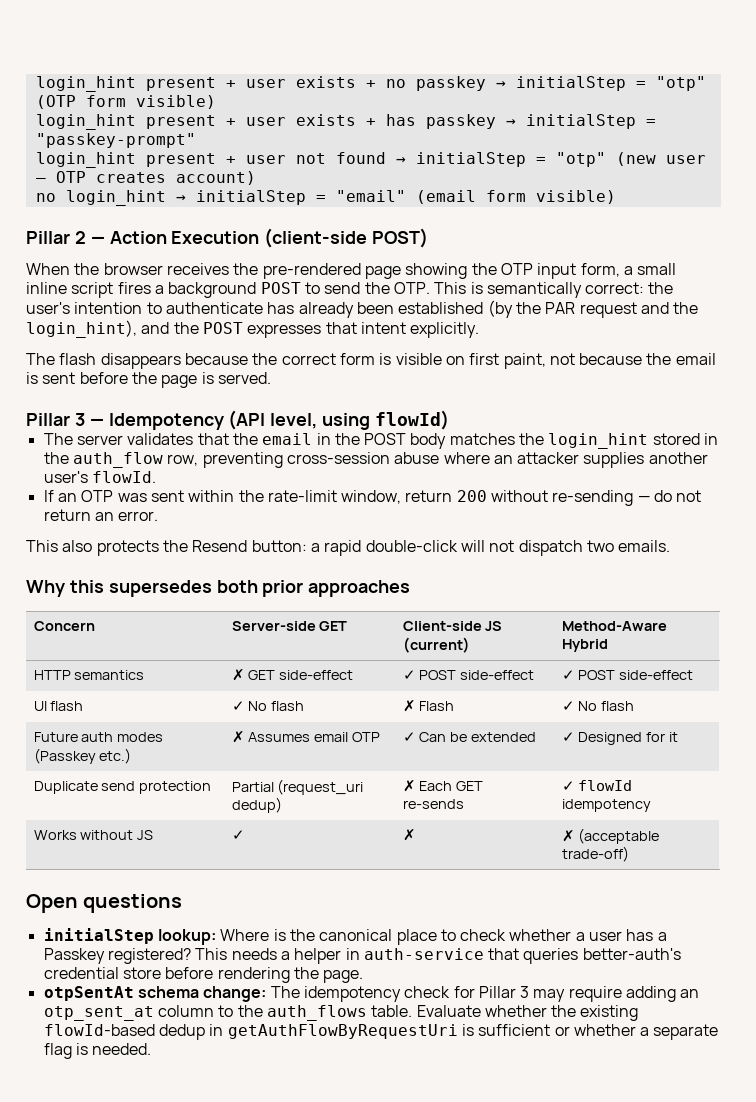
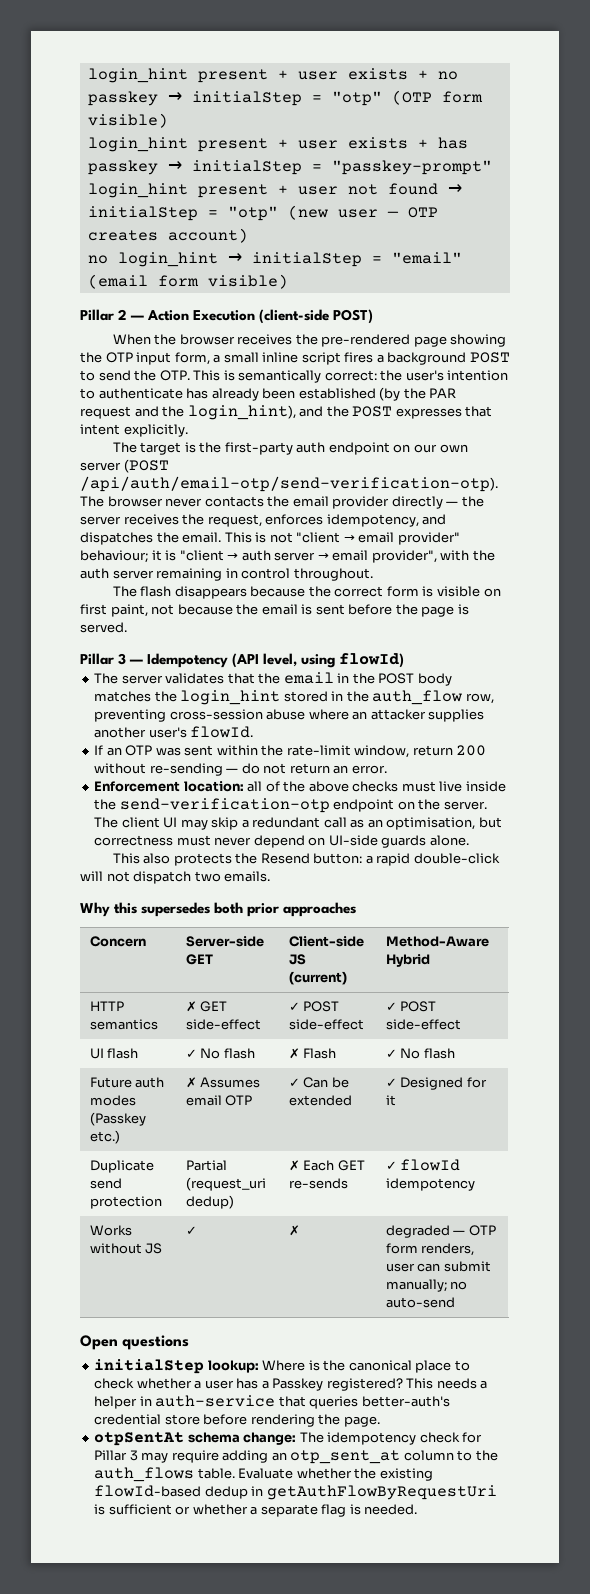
+ The target is the first-party auth endpoint on our own server (POST /api/auth/email-otp/send-verification-otp). The browser never contacts the email provider directly — the server receives the request, enforces idempotency, and dispatches the email. This is not "client → email provider" behaviour; it is "client → auth server → email provider", with the auth server remaining in control throughout.
+ Enforcement location: all of the above checks must live inside the send-verification-otp endpoint on the server. The client UI may skip a redundant call as an optimisation, but correctness must never depend on UI-side guards alone.
- Works without JS | ✓ | ✗ | ✗ (acceptable trade-off)
+ Works without JS | ✓ | ✗ | degraded — OTP form renders, user can submit manually; no auto-send

